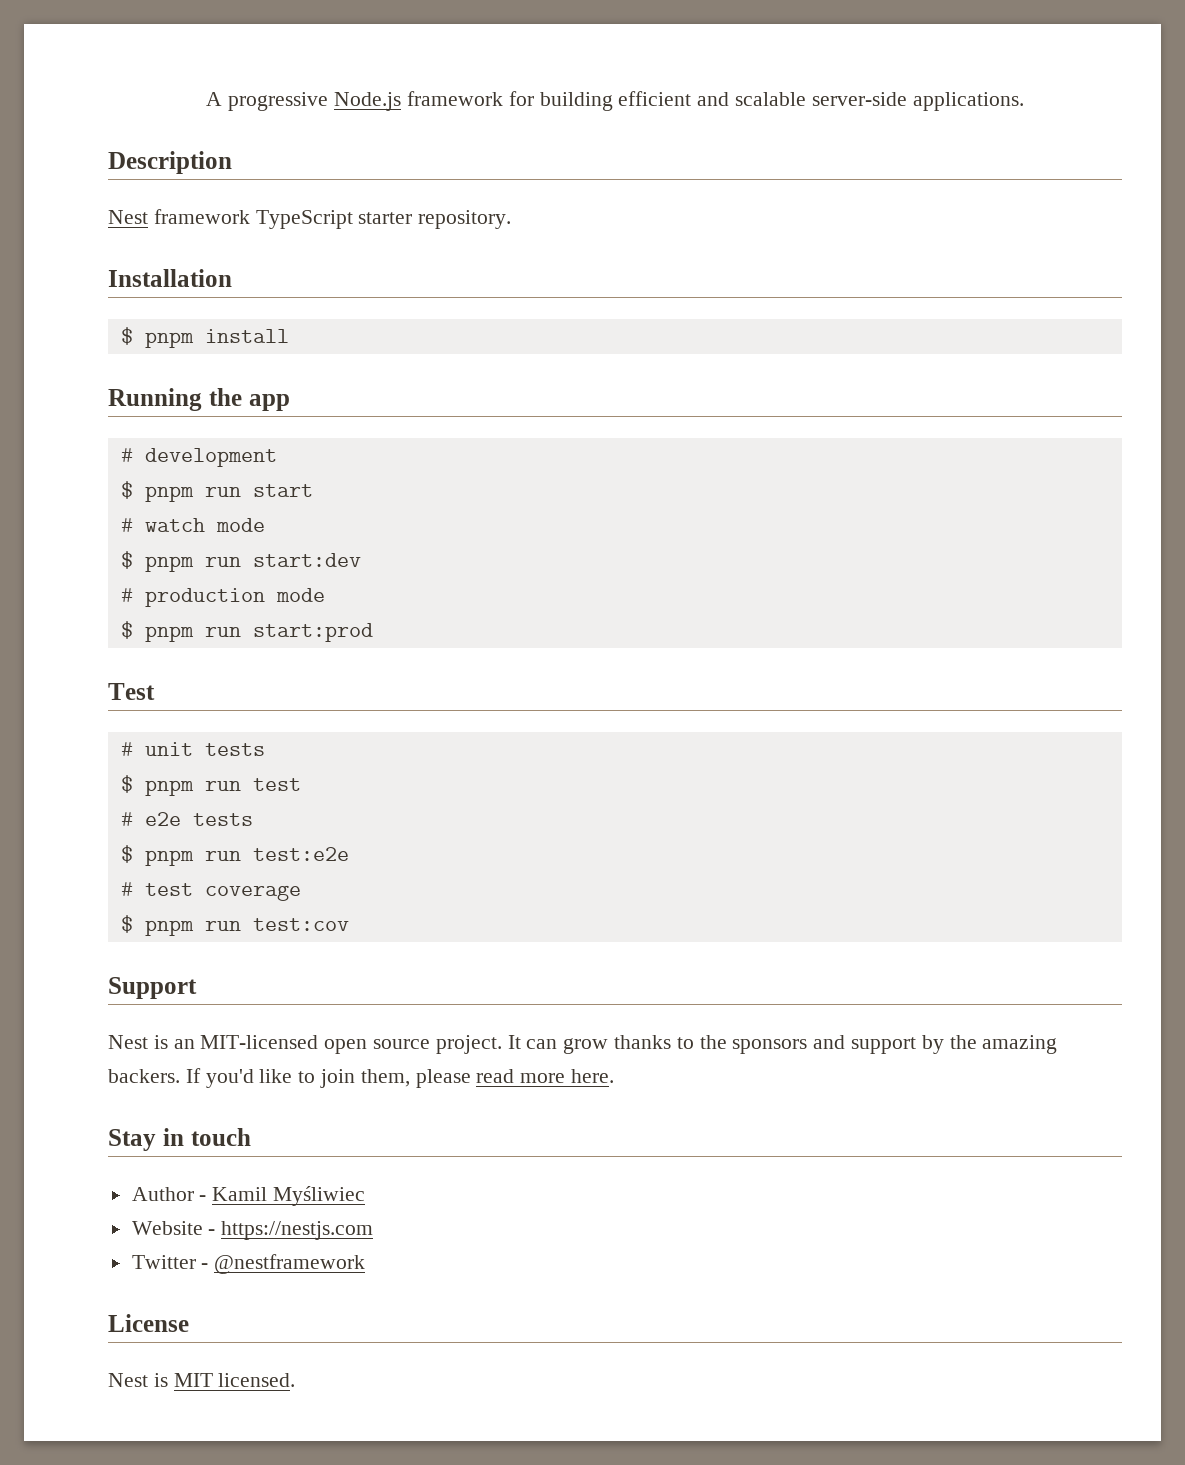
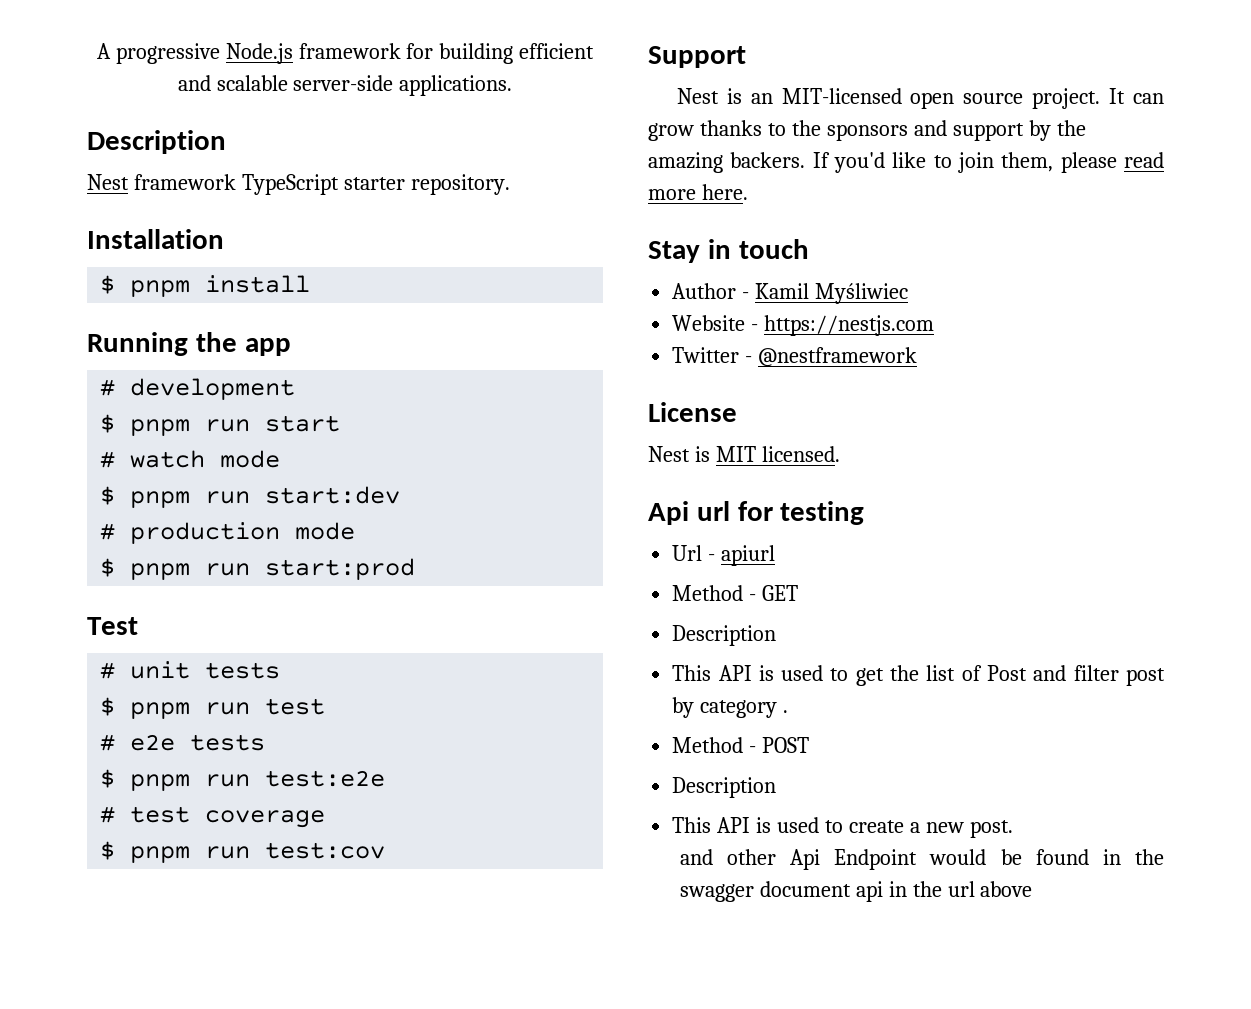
+ Api url for testing
+ Url - apiurl
+ Method - GET
+ Description
+ This API is used to get the list of Post and filter post by category .
+ Method - POST
+ Description
+ This API is used to create a new post.
+ and other Api Endpoint would be found in the swagger document api in the url above

